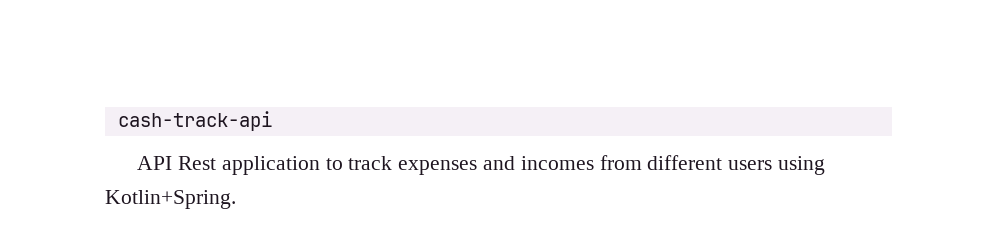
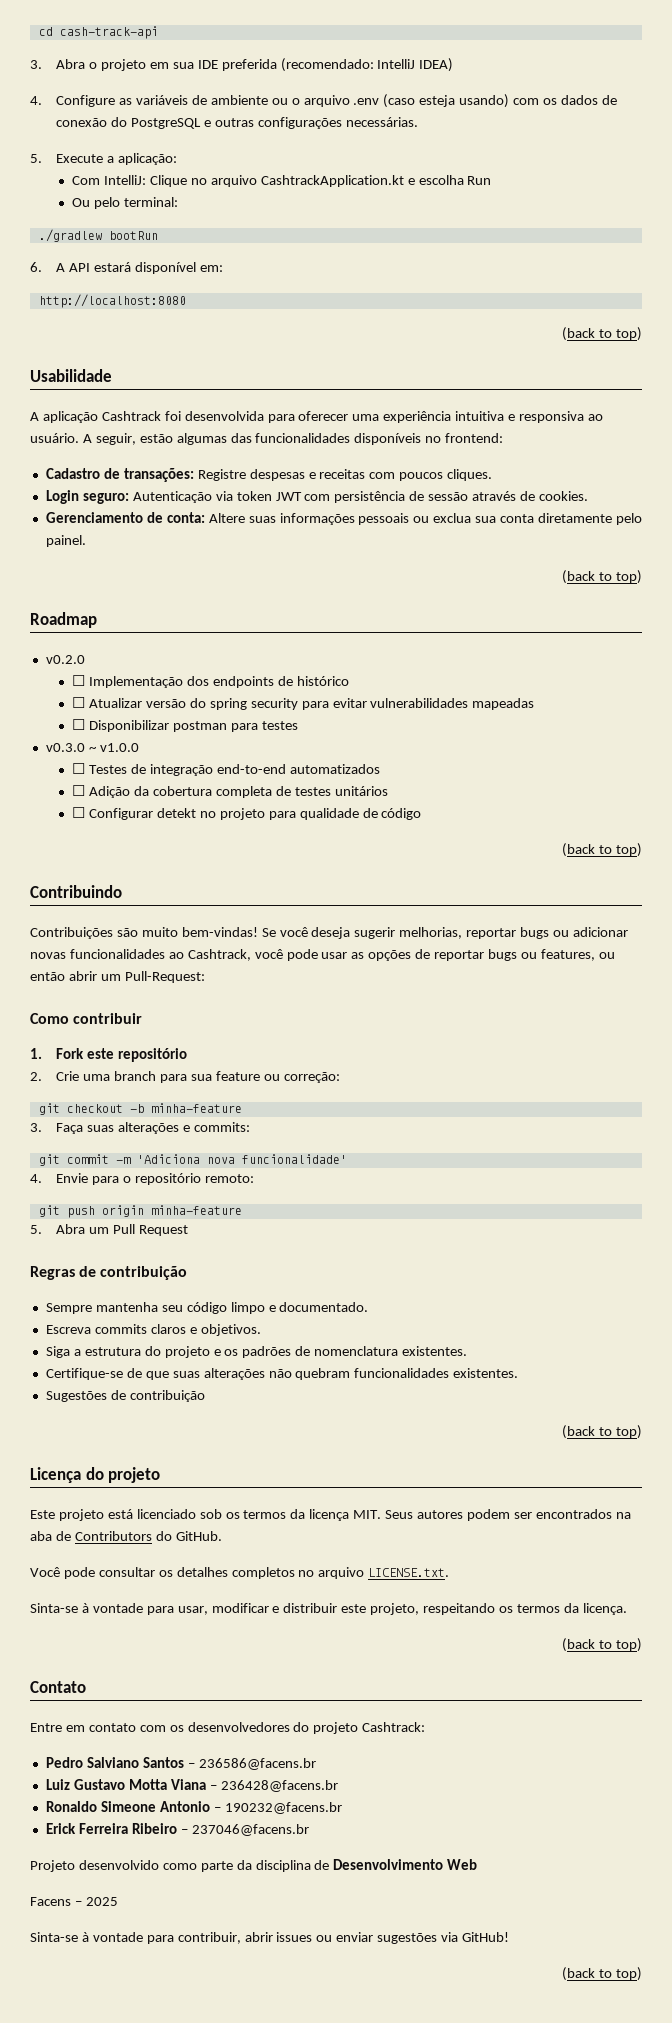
- cash-track-api
+ cd cash-track-api
- API Rest application to track expenses and incomes from different users using Kotlin+Spring.
+ 3. Abra o projeto em sua IDE preferida (recomendado: IntelliJ IDEA)
+ 4. Configure as variáveis de ambiente ou o arquivo .env (caso esteja usando) com os dados de conexão do PostgreSQL e outras configurações necessárias.
+ 5. Execute a aplicação:
+ Com IntelliJ: Clique no arquivo CashtrackApplication.kt e escolha Run
+ Ou pelo terminal:
+ ./gradlew bootRun
+ 6. A API estará disponível em:
+ http://localhost:8080
+ (back to top)
+ Usabilidade
+ A aplicação Cashtrack foi desenvolvida para oferecer uma experiência intuitiva e responsiva ao usuário. A seguir, estão algumas das funcionalidades disponíveis no frontend:
+ Cadastro de transações: Registre despesas e receitas com poucos cliques.
+ Login seguro: Autenticação via token JWT com persistência de sessão através de cookies.
+ Gerenciamento de conta: Altere suas informações pessoais ou exclua sua conta diretamente pelo painel.
+ (back to top)
+ Roadmap
+ v0.2.0
+ ☐ Implementação dos endpoints de histórico
+ ☐ Atualizar versão do spring security para evitar vulnerabilidades mapeadas
+ ☐ Disponibilizar postman para testes
+ v0.3.0 ~ v1.0.0
+ ☐ Testes de integração end-to-end automatizados
+ ☐ Adição da cobertura completa de testes unitários
+ ☐ Configurar detekt no projeto para qualidade de código
+ (back to top)
+ Contribuindo
+ Contribuições são muito bem-vindas! Se você deseja sugerir melhorias, reportar bugs ou adicionar novas funcionalidades ao Cashtrack, você pode usar as opções de reportar bugs ou features, ou então abrir um Pull-Request:
+ Como contribuir
+ 1. Fork este repositório
+ 2. Crie uma branch para sua feature ou correção:
+ git checkout -b minha-feature
+ 3. Faça suas alterações e commits:
+ git commit -m 'Adiciona nova funcionalidade'
+ 4. Envie para o repositório remoto:
+ git push origin minha-feature
+ 5. Abra um Pull Request
+ Regras de contribuição
+ Sempre mantenha seu código limpo e documentado.
+ Escreva commits claros e objetivos.
+ Siga a estrutura do projeto e os padrões de nomenclatura existentes.
+ Certifique-se de que suas alterações não quebram funcionalidades existentes.
+ Sugestões de contribuição
+ (back to top)
+ Licença do projeto
+ Este projeto está licenciado sob os termos da licença MIT. Seus autores podem ser encontrados na aba de Contributors do GitHub.
+ Você pode consultar os detalhes completos no arquivo LICENSE.txt.
+ Sinta-se à vontade para usar, modificar e distribuir este projeto, respeitando os termos da licença.
+ (back to top)
+ Contato
+ Entre em contato com os desenvolvedores do projeto Cashtrack:
+ Pedro Salviano Santos – 236586@facens.br
+ Luiz Gustavo Motta Viana – 236428@facens.br
+ Ronaldo Simeone Antonio – 190232@facens.br
+ Erick Ferreira Ribeiro – 237046@facens.br
+ Projeto desenvolvido como parte da disciplina de Desenvolvimento Web
+ Facens – 2025
+ Sinta-se à vontade para contribuir, abrir issues ou enviar sugestões via GitHub!
+ (back to top)

